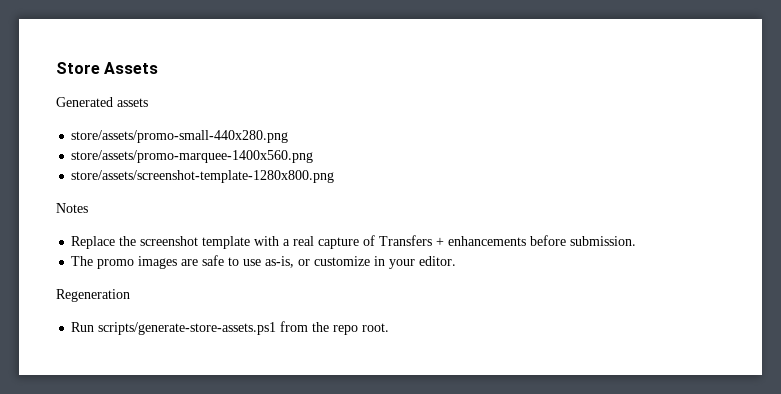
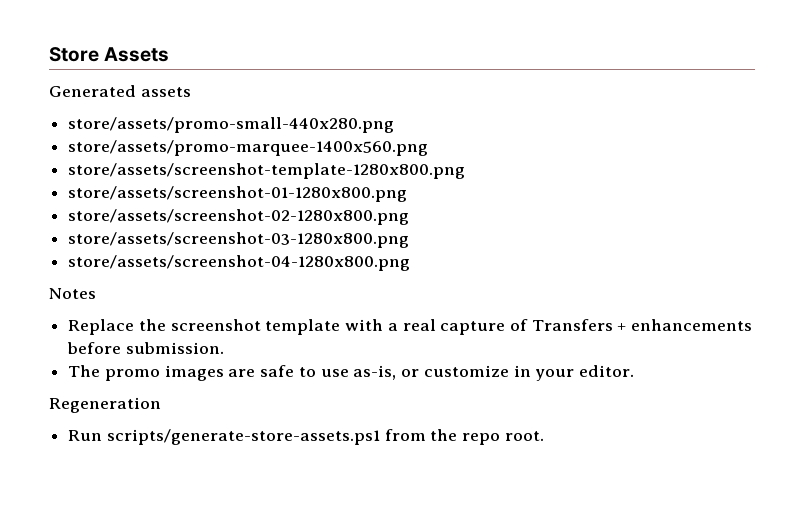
+ store/assets/screenshot-01-1280x800.png
+ store/assets/screenshot-02-1280x800.png
+ store/assets/screenshot-03-1280x800.png
+ store/assets/screenshot-04-1280x800.png

